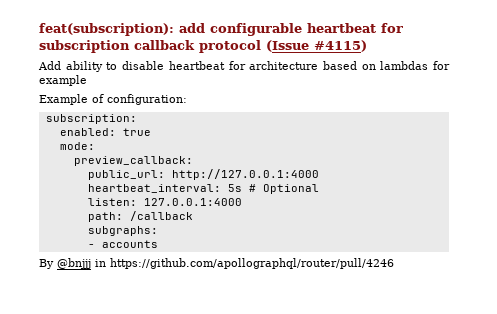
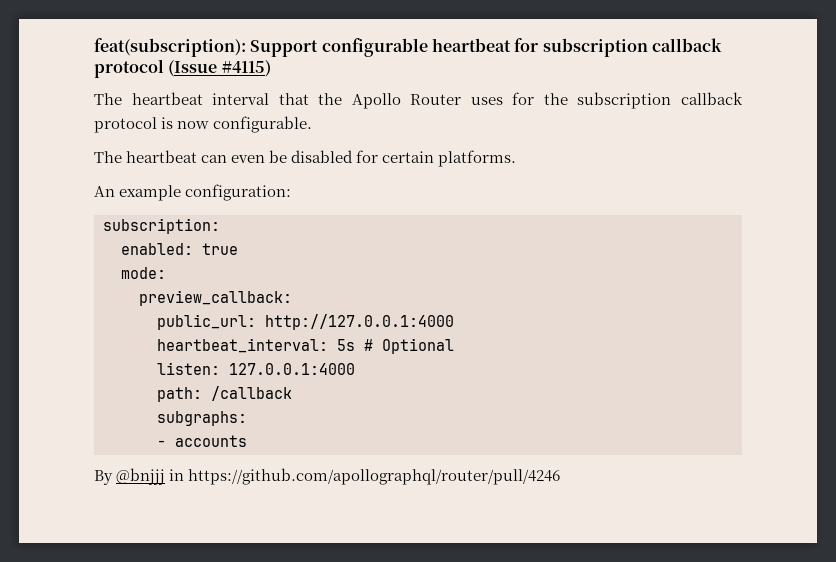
- feat(subscription): add configurable heartbeat for subscription callback protocol (Issue #4115)
+ feat(subscription): Support configurable heartbeat for subscription callback protocol (Issue #4115)
- Add ability to disable heartbeat for architecture based on lambdas for example
- Example of configuration:
+ The heartbeat interval that the Apollo Router uses for the subscription callback protocol is now configurable.
+ The heartbeat can even be disabled for certain platforms.
+ An example configuration:

